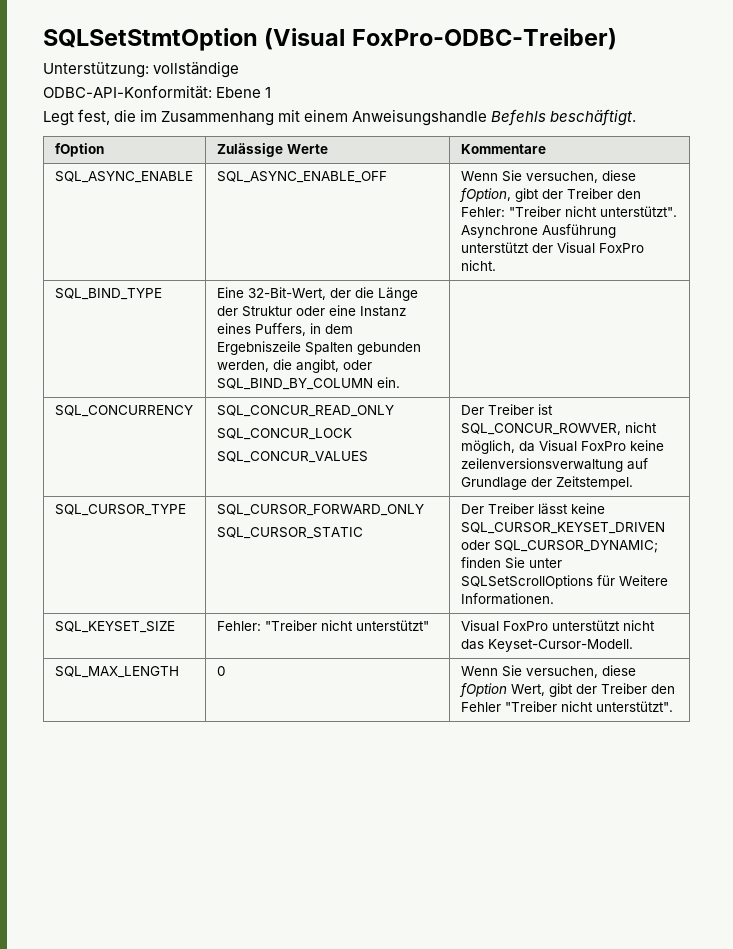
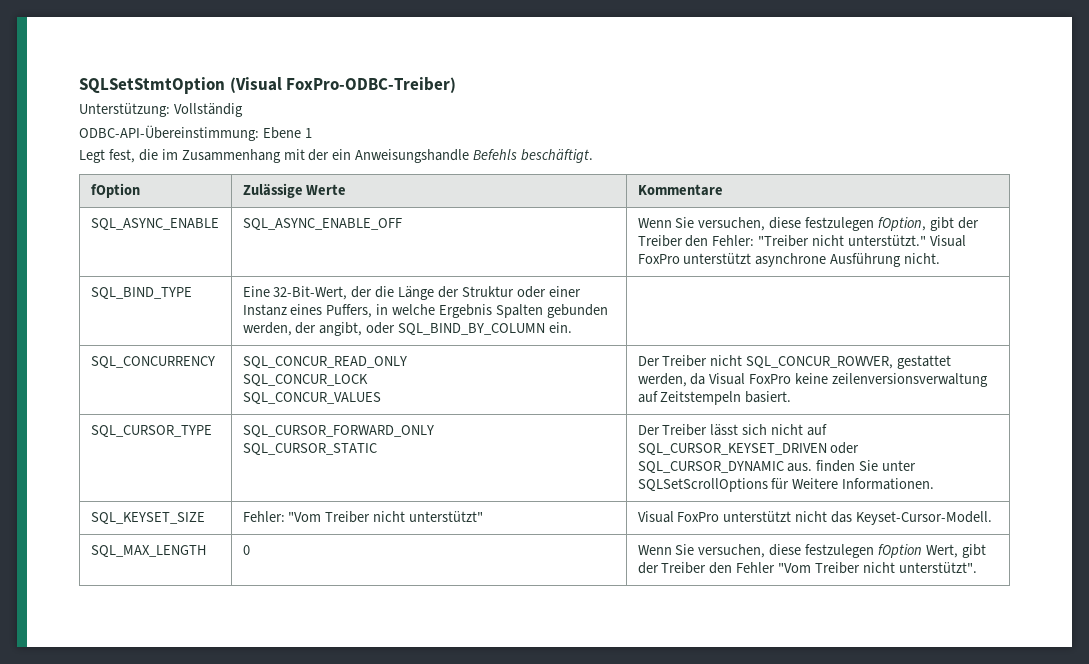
- Unterstützung: vollständige
- ODBC-API-Konformität: Ebene 1
+ Unterstützung: Vollständig
+ ODBC-API-Übereinstimmung: Ebene 1
- Legt fest, die im Zusammenhang mit einem Anweisungshandle Befehls beschäftigt.
+ Legt fest, die im Zusammenhang mit der ein Anweisungshandle Befehls beschäftigt.
- SQL_ASYNC_ENABLE | SQL_ASYNC_ENABLE_OFF | Wenn Sie versuchen, diese fOption, gibt der Treiber den Fehler: "Treiber nicht unterstützt". Asynchrone Ausführung unterstützt der Visual FoxPro nicht.
+ SQL_ASYNC_ENABLE | SQL_ASYNC_ENABLE_OFF | Wenn Sie versuchen, diese festzulegen fOption, gibt der Treiber den Fehler: "Treiber nicht unterstützt." Visual FoxPro unterstützt asynchrone Ausführung nicht.
- SQL_BIND_TYPE | Eine 32-Bit-Wert, der die Länge der Struktur oder eine Instanz eines Puffers, in dem Ergebniszeile Spalten gebunden werden, die angibt, oder SQL_BIND_BY_COLUMN ein. |
+ SQL_BIND_TYPE | Eine 32-Bit-Wert, der die Länge der Struktur oder einer Instanz eines Puffers, in welche Ergebnis Spalten gebunden werden, der angibt, oder SQL_BIND_BY_COLUMN ein. |
  SQL_CONCURRENCY | SQL_CONCUR_READ_ONLY
  SQL_CONCUR_LOCK
- SQL_CONCUR_VALUES | Der Treiber ist SQL_CONCUR_ROWVER, nicht möglich, da Visual FoxPro keine zeilenversionsverwaltung auf Grundlage der Zeitstempel.
+ SQL_CONCUR_VALUES | Der Treiber nicht SQL_CONCUR_ROWVER, gestattet werden, da Visual FoxPro keine zeilenversionsverwaltung auf Zeitstempeln basiert.
  SQL_CURSOR_TYPE | SQL_CURSOR_FORWARD_ONLY
- SQL_CURSOR_STATIC | Der Treiber lässt keine SQL_CURSOR_KEYSET_DRIVEN oder SQL_CURSOR_DYNAMIC; finden Sie unter SQLSetScrollOptions für Weitere Informationen.
+ SQL_CURSOR_STATIC | Der Treiber lässt sich nicht auf SQL_CURSOR_KEYSET_DRIVEN oder SQL_CURSOR_DYNAMIC aus. finden Sie unter SQLSetScrollOptions für Weitere Informationen.
- SQL_KEYSET_SIZE | Fehler: "Treiber nicht unterstützt" | Visual FoxPro unterstützt nicht das Keyset-Cursor-Modell.
+ SQL_KEYSET_SIZE | Fehler: "Vom Treiber nicht unterstützt" | Visual FoxPro unterstützt nicht das Keyset-Cursor-Modell.
- SQL_MAX_LENGTH | 0 | Wenn Sie versuchen, diese fOption Wert, gibt der Treiber den Fehler "Treiber nicht unterstützt".
+ SQL_MAX_LENGTH | 0 | Wenn Sie versuchen, diese festzulegen fOption Wert, gibt der Treiber den Fehler "Vom Treiber nicht unterstützt".

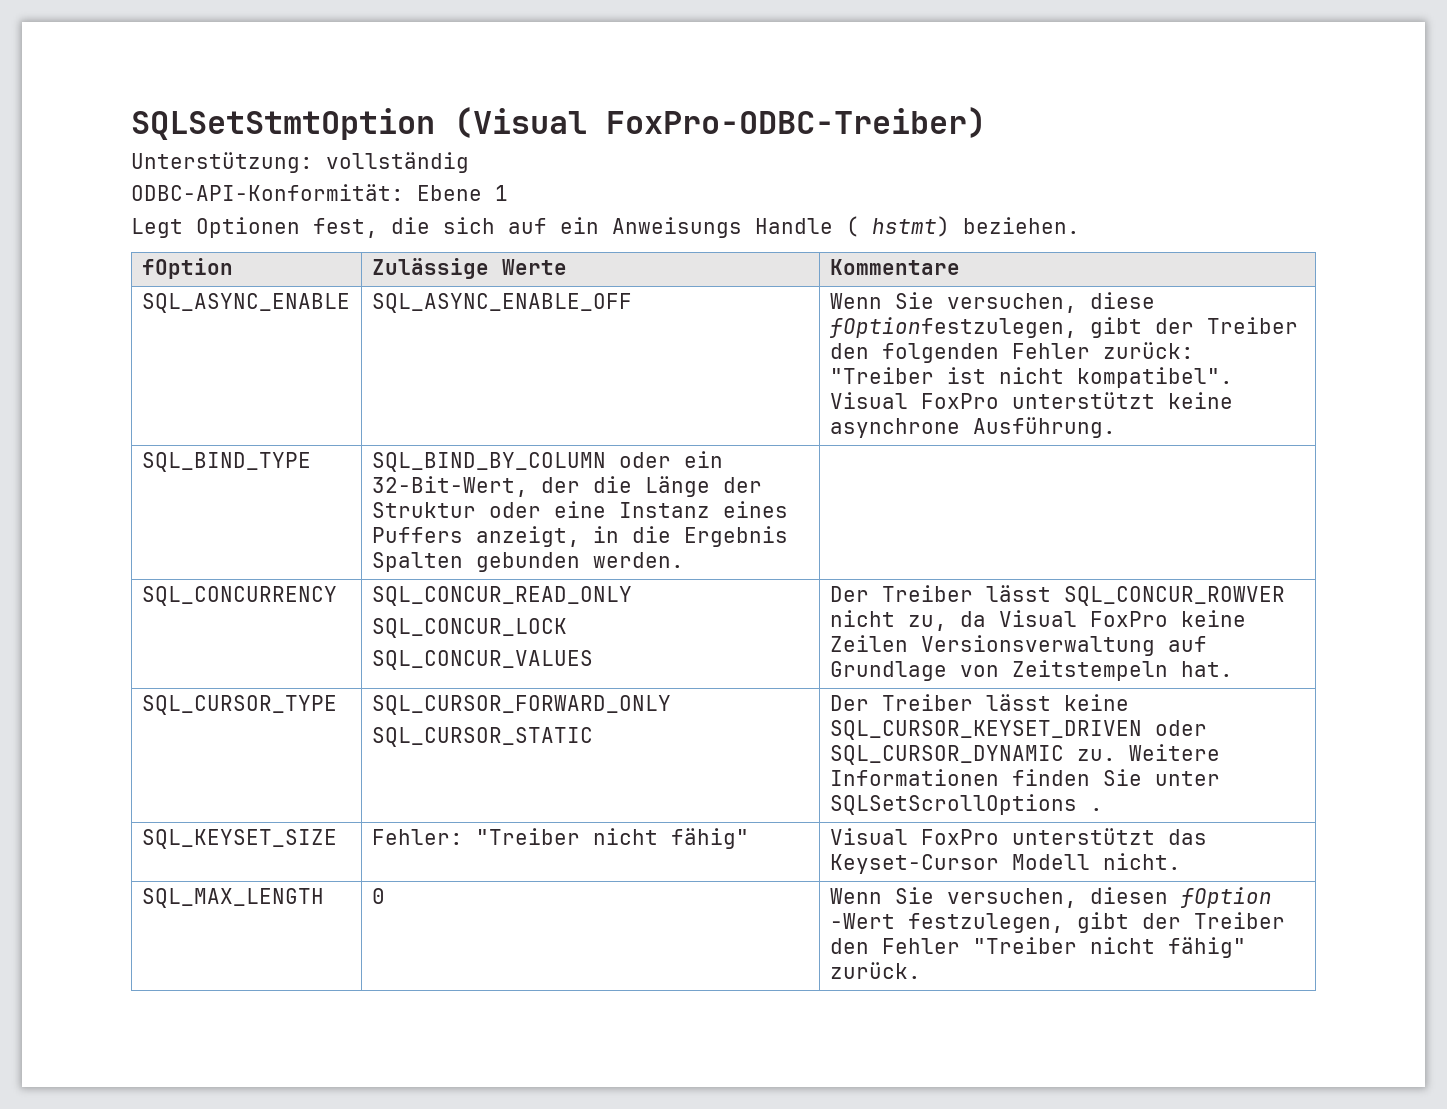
- Unterstützung: Vollständig
- ODBC-API-Übereinstimmung: Ebene 1
+ Unterstützung: vollständig
+ ODBC-API-Konformität: Ebene 1
- Legt fest, die im Zusammenhang mit der ein Anweisungshandle Befehls beschäftigt.
+ Legt Optionen fest, die sich auf ein Anweisungs Handle ( hstmt) beziehen.
- SQL_ASYNC_ENABLE | SQL_ASYNC_ENABLE_OFF | Wenn Sie versuchen, diese festzulegen fOption, gibt der Treiber den Fehler: "Treiber nicht unterstützt." Visual FoxPro unterstützt asynchrone Ausführung nicht.
- SQL_BIND_TYPE | Eine 32-Bit-Wert, der die Länge der Struktur oder einer Instanz eines Puffers, in welche Ergebnis Spalten gebunden werden, der angibt, oder SQL_BIND_BY_COLUMN ein. |
+ SQL_ASYNC_ENABLE | SQL_ASYNC_ENABLE_OFF | Wenn Sie versuchen, diese fOptionfestzulegen, gibt der Treiber den folgenden Fehler zurück: "Treiber ist nicht kompatibel". Visual FoxPro unterstützt keine asynchrone Ausführung.
+ SQL_BIND_TYPE | SQL_BIND_BY_COLUMN oder ein 32-Bit-Wert, der die Länge der Struktur oder eine Instanz eines Puffers anzeigt, in die Ergebnis Spalten gebunden werden. |
  SQL_CONCURRENCY | SQL_CONCUR_READ_ONLY
  SQL_CONCUR_LOCK
- SQL_CONCUR_VALUES | Der Treiber nicht SQL_CONCUR_ROWVER, gestattet werden, da Visual FoxPro keine zeilenversionsverwaltung auf Zeitstempeln basiert.
+ SQL_CONCUR_VALUES | Der Treiber lässt SQL_CONCUR_ROWVER nicht zu, da Visual FoxPro keine Zeilen Versionsverwaltung auf Grundlage von Zeitstempeln hat.
  SQL_CURSOR_TYPE | SQL_CURSOR_FORWARD_ONLY
- SQL_CURSOR_STATIC | Der Treiber lässt sich nicht auf SQL_CURSOR_KEYSET_DRIVEN oder SQL_CURSOR_DYNAMIC aus. finden Sie unter SQLSetScrollOptions für Weitere Informationen.
+ SQL_CURSOR_STATIC | Der Treiber lässt keine SQL_CURSOR_KEYSET_DRIVEN oder SQL_CURSOR_DYNAMIC zu. Weitere Informationen finden Sie unter SQLSetScrollOptions .
- SQL_KEYSET_SIZE | Fehler: "Vom Treiber nicht unterstützt" | Visual FoxPro unterstützt nicht das Keyset-Cursor-Modell.
+ SQL_KEYSET_SIZE | Fehler: "Treiber nicht fähig" | Visual FoxPro unterstützt das Keyset-Cursor Modell nicht.
- SQL_MAX_LENGTH | 0 | Wenn Sie versuchen, diese festzulegen fOption Wert, gibt der Treiber den Fehler "Vom Treiber nicht unterstützt".
+ SQL_MAX_LENGTH | 0 | Wenn Sie versuchen, diesen fOption -Wert festzulegen, gibt der Treiber den Fehler "Treiber nicht fähig" zurück.

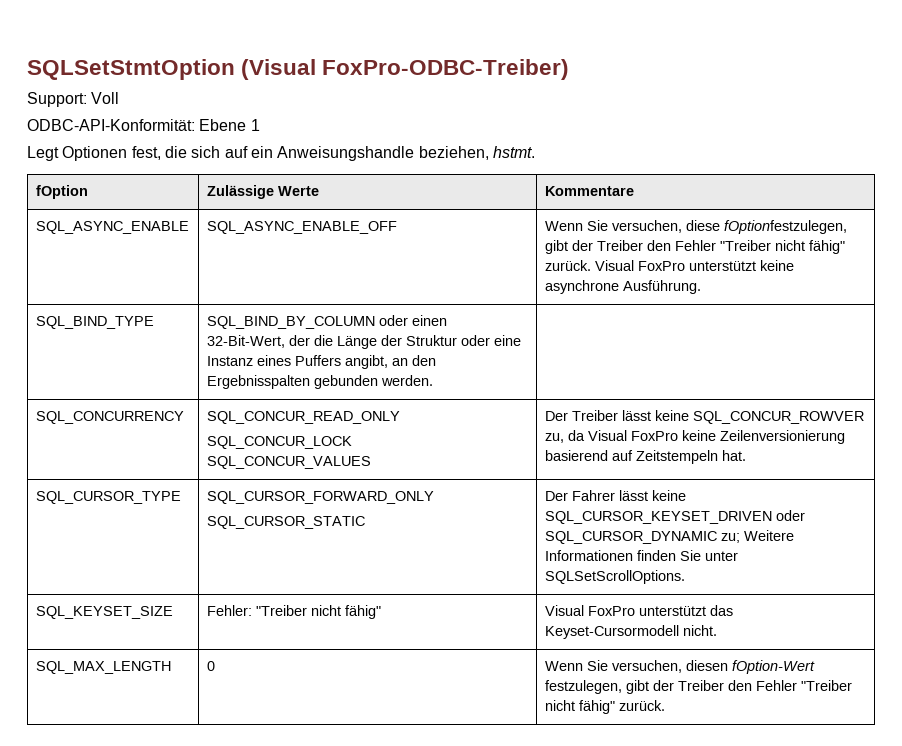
- Unterstützung: vollständig
+ Support: Voll
- Legt Optionen fest, die sich auf ein Anweisungs Handle ( hstmt) beziehen.
+ Legt Optionen fest, die sich auf ein Anweisungshandle beziehen, hstmt.
- SQL_ASYNC_ENABLE | SQL_ASYNC_ENABLE_OFF | Wenn Sie versuchen, diese fOptionfestzulegen, gibt der Treiber den folgenden Fehler zurück: "Treiber ist nicht kompatibel". Visual FoxPro unterstützt keine asynchrone Ausführung.
+ SQL_ASYNC_ENABLE | SQL_ASYNC_ENABLE_OFF | Wenn Sie versuchen, diese fOptionfestzulegen, gibt der Treiber den Fehler "Treiber nicht fähig" zurück. Visual FoxPro unterstützt keine asynchrone Ausführung.
- SQL_BIND_TYPE | SQL_BIND_BY_COLUMN oder ein 32-Bit-Wert, der die Länge der Struktur oder eine Instanz eines Puffers anzeigt, in die Ergebnis Spalten gebunden werden. |
+ SQL_BIND_TYPE | SQL_BIND_BY_COLUMN oder einen 32-Bit-Wert, der die Länge der Struktur oder eine Instanz eines Puffers angibt, an den Ergebnisspalten gebunden werden. |
  SQL_CONCURRENCY | SQL_CONCUR_READ_ONLY
  SQL_CONCUR_LOCK
- SQL_CONCUR_VALUES | Der Treiber lässt SQL_CONCUR_ROWVER nicht zu, da Visual FoxPro keine Zeilen Versionsverwaltung auf Grundlage von Zeitstempeln hat.
+ SQL_CONCUR_VALUES | Der Treiber lässt keine SQL_CONCUR_ROWVER zu, da Visual FoxPro keine Zeilenversionierung basierend auf Zeitstempeln hat.
  SQL_CURSOR_TYPE | SQL_CURSOR_FORWARD_ONLY
- SQL_CURSOR_STATIC | Der Treiber lässt keine SQL_CURSOR_KEYSET_DRIVEN oder SQL_CURSOR_DYNAMIC zu. Weitere Informationen finden Sie unter SQLSetScrollOptions .
+ SQL_CURSOR_STATIC | Der Fahrer lässt keine SQL_CURSOR_KEYSET_DRIVEN oder SQL_CURSOR_DYNAMIC zu; Weitere Informationen finden Sie unter SQLSetScrollOptions.
- SQL_KEYSET_SIZE | Fehler: "Treiber nicht fähig" | Visual FoxPro unterstützt das Keyset-Cursor Modell nicht.
+ SQL_KEYSET_SIZE | Fehler: "Treiber nicht fähig" | Visual FoxPro unterstützt das Keyset-Cursormodell nicht.
- SQL_MAX_LENGTH | 0 | Wenn Sie versuchen, diesen fOption -Wert festzulegen, gibt der Treiber den Fehler "Treiber nicht fähig" zurück.
+ SQL_MAX_LENGTH | 0 | Wenn Sie versuchen, diesen fOption-Wert festzulegen, gibt der Treiber den Fehler "Treiber nicht fähig" zurück.

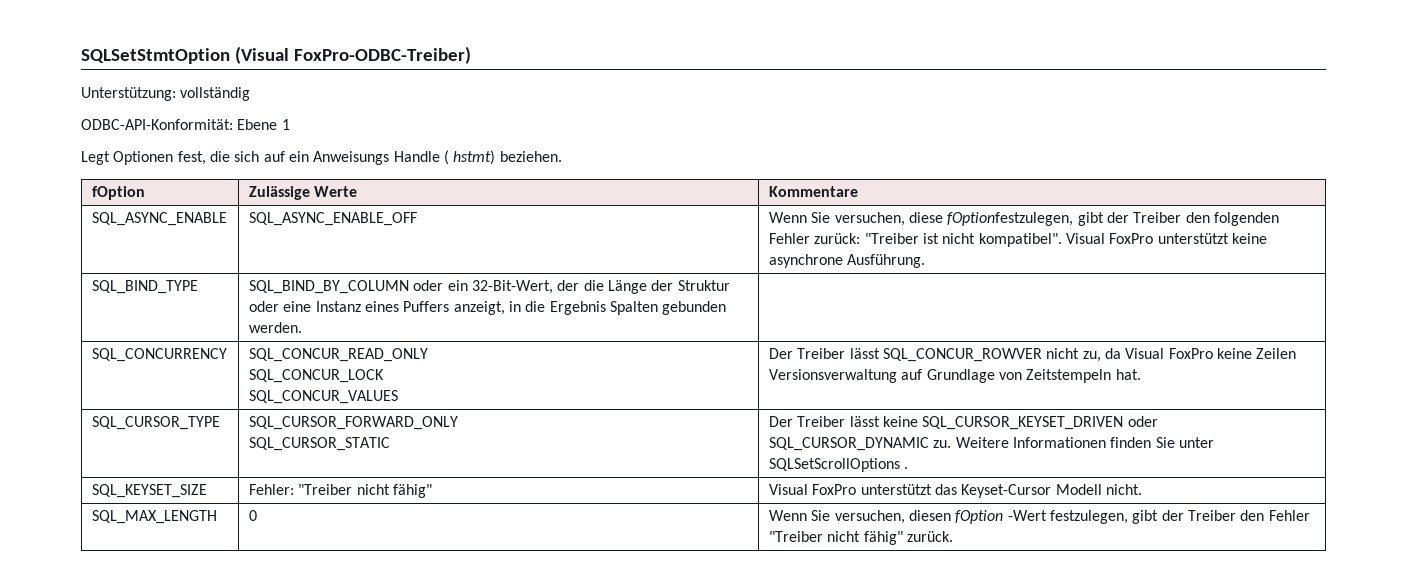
- Support: Voll
+ Unterstützung: vollständig
- Legt Optionen fest, die sich auf ein Anweisungshandle beziehen, hstmt.
+ Legt Optionen fest, die sich auf ein Anweisungs Handle ( hstmt) beziehen.
- SQL_ASYNC_ENABLE | SQL_ASYNC_ENABLE_OFF | Wenn Sie versuchen, diese fOptionfestzulegen, gibt der Treiber den Fehler "Treiber nicht fähig" zurück. Visual FoxPro unterstützt keine asynchrone Ausführung.
+ SQL_ASYNC_ENABLE | SQL_ASYNC_ENABLE_OFF | Wenn Sie versuchen, diese fOptionfestzulegen, gibt der Treiber den folgenden Fehler zurück: "Treiber ist nicht kompatibel". Visual FoxPro unterstützt keine asynchrone Ausführung.
- SQL_BIND_TYPE | SQL_BIND_BY_COLUMN oder einen 32-Bit-Wert, der die Länge der Struktur oder eine Instanz eines Puffers angibt, an den Ergebnisspalten gebunden werden. |
+ SQL_BIND_TYPE | SQL_BIND_BY_COLUMN oder ein 32-Bit-Wert, der die Länge der Struktur oder eine Instanz eines Puffers anzeigt, in die Ergebnis Spalten gebunden werden. |
  SQL_CONCURRENCY | SQL_CONCUR_READ_ONLY
  SQL_CONCUR_LOCK
- SQL_CONCUR_VALUES | Der Treiber lässt keine SQL_CONCUR_ROWVER zu, da Visual FoxPro keine Zeilenversionierung basierend auf Zeitstempeln hat.
+ SQL_CONCUR_VALUES | Der Treiber lässt SQL_CONCUR_ROWVER nicht zu, da Visual FoxPro keine Zeilen Versionsverwaltung auf Grundlage von Zeitstempeln hat.
  SQL_CURSOR_TYPE | SQL_CURSOR_FORWARD_ONLY
- SQL_CURSOR_STATIC | Der Fahrer lässt keine SQL_CURSOR_KEYSET_DRIVEN oder SQL_CURSOR_DYNAMIC zu; Weitere Informationen finden Sie unter SQLSetScrollOptions.
+ SQL_CURSOR_STATIC | Der Treiber lässt keine SQL_CURSOR_KEYSET_DRIVEN oder SQL_CURSOR_DYNAMIC zu. Weitere Informationen finden Sie unter SQLSetScrollOptions .
- SQL_KEYSET_SIZE | Fehler: "Treiber nicht fähig" | Visual FoxPro unterstützt das Keyset-Cursormodell nicht.
+ SQL_KEYSET_SIZE | Fehler: "Treiber nicht fähig" | Visual FoxPro unterstützt das Keyset-Cursor Modell nicht.
- SQL_MAX_LENGTH | 0 | Wenn Sie versuchen, diesen fOption-Wert festzulegen, gibt der Treiber den Fehler "Treiber nicht fähig" zurück.
+ SQL_MAX_LENGTH | 0 | Wenn Sie versuchen, diesen fOption -Wert festzulegen, gibt der Treiber den Fehler "Treiber nicht fähig" zurück.

